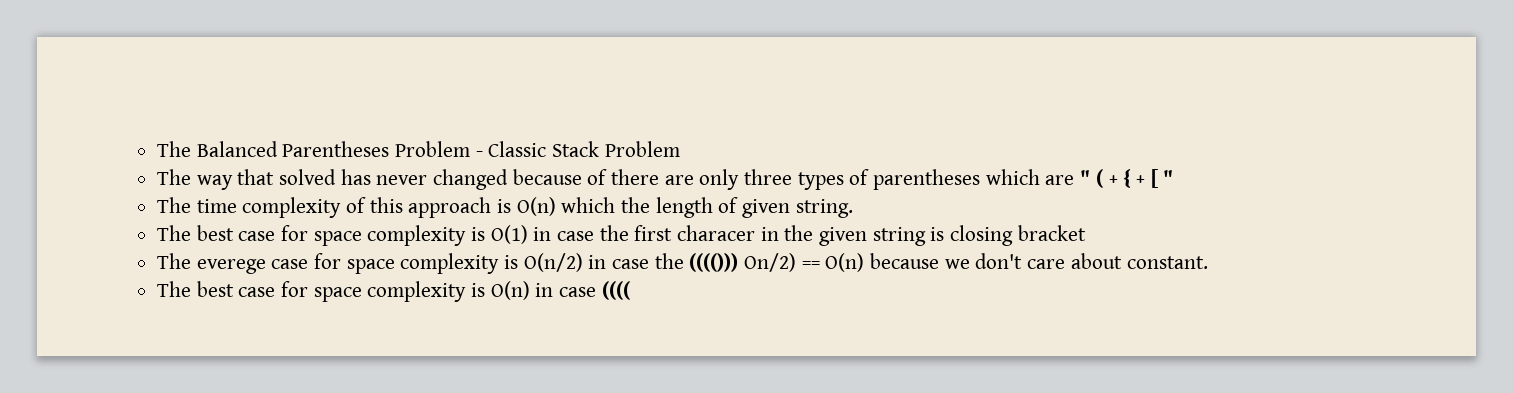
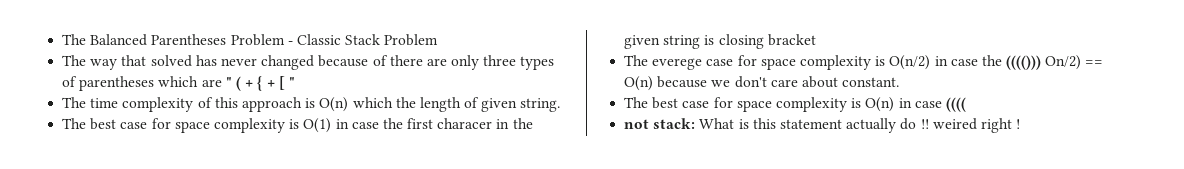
+ not stack: What is this statement actually do !! weired right !

